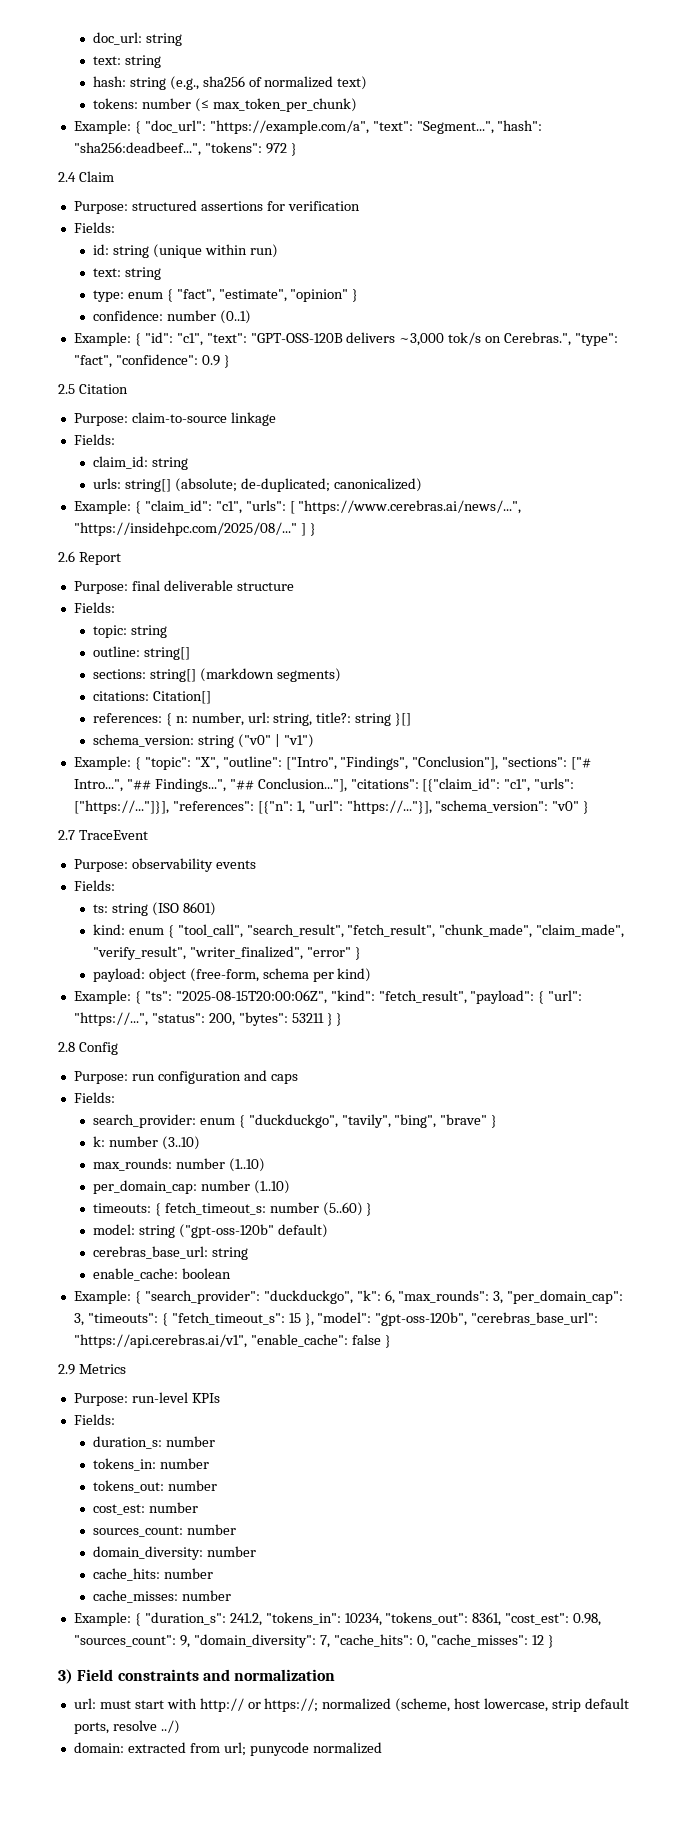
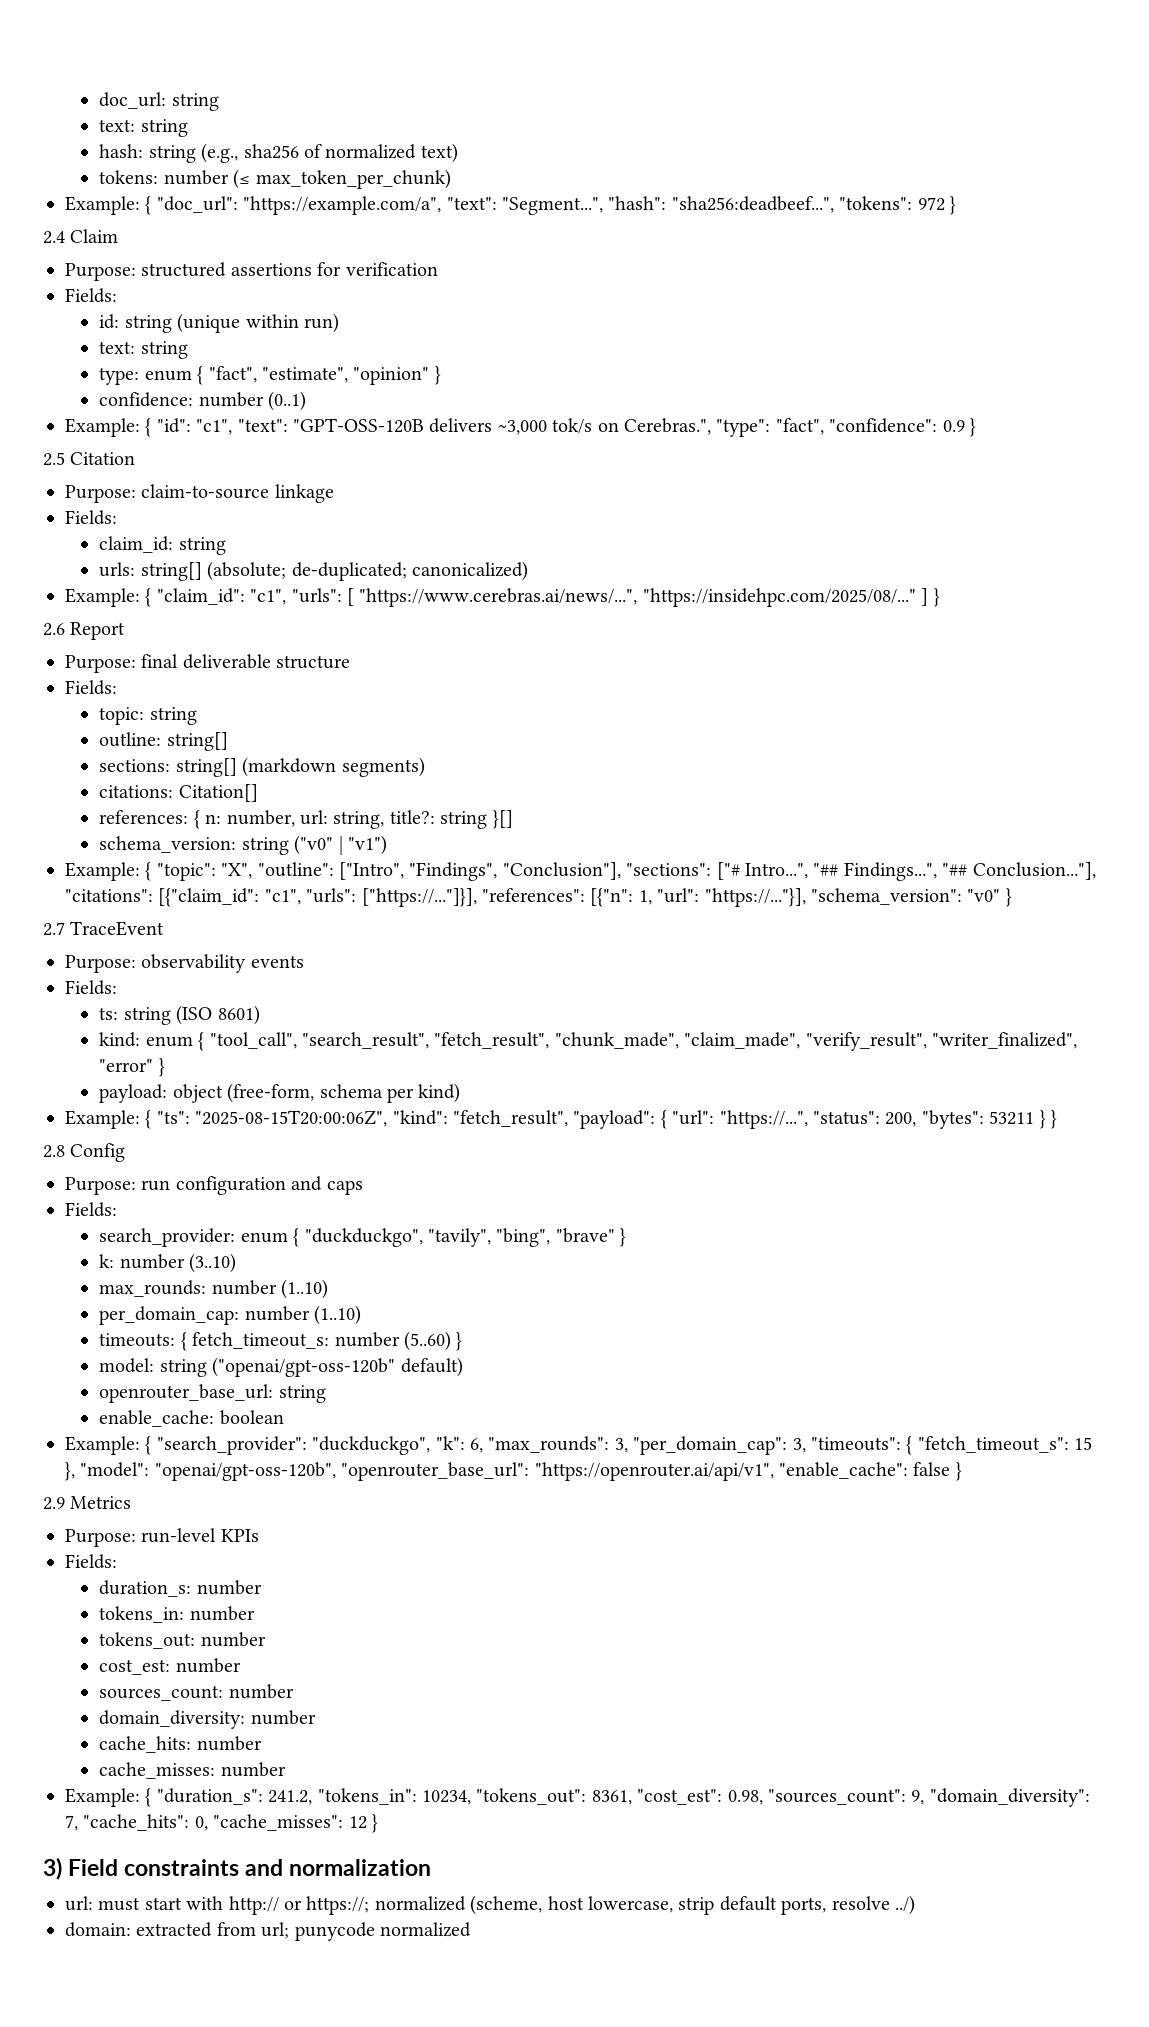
- model: string ("gpt-oss-120b" default)
+ model: string ("openai/gpt-oss-120b" default)
- cerebras_base_url: string
+ openrouter_base_url: string
- Example: { "search_provider": "duckduckgo", "k": 6, "max_rounds": 3, "per_domain_cap": 3, "timeouts": { "fetch_timeout_s": 15 }, "model": "gpt-oss-120b", "cerebras_base_url": "https://api.cerebras.ai/v1", "enable_cache": false }
+ Example: { "search_provider": "duckduckgo", "k": 6, "max_rounds": 3, "per_domain_cap": 3, "timeouts": { "fetch_timeout_s": 15 }, "model": "openai/gpt-oss-120b", "openrouter_base_url": "https://openrouter.ai/api/v1", "enable_cache": false }

